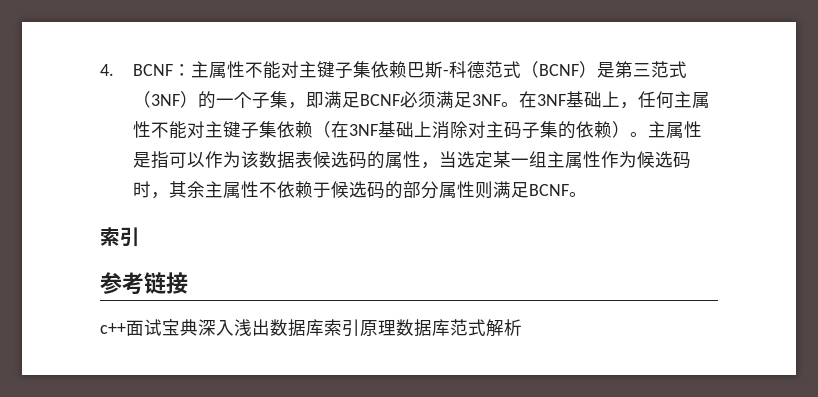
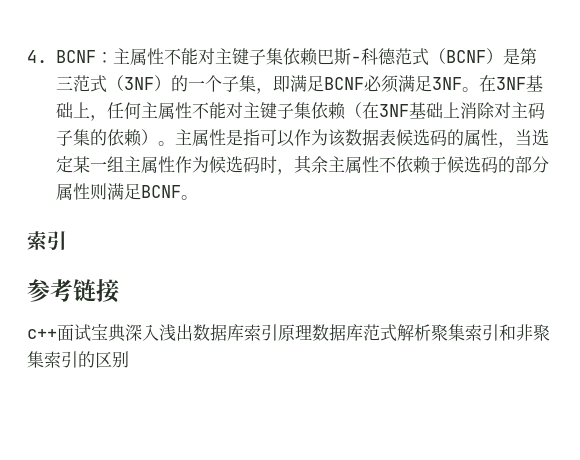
- c++面试宝典深入浅出数据库索引原理数据库范式解析
+ c++面试宝典深入浅出数据库索引原理数据库范式解析聚集索引和非聚集索引的区别

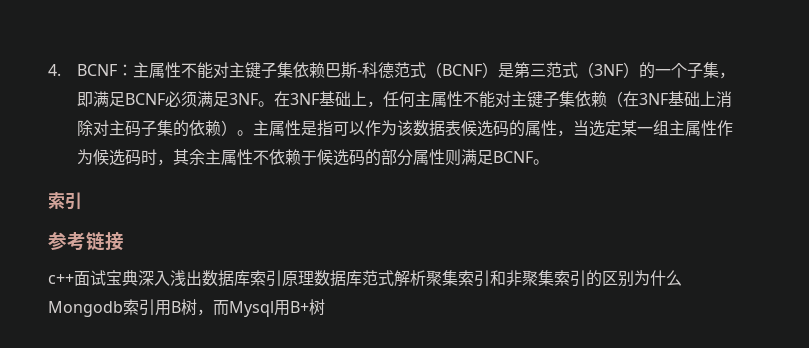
- c++面试宝典深入浅出数据库索引原理数据库范式解析聚集索引和非聚集索引的区别
+ c++面试宝典深入浅出数据库索引原理数据库范式解析聚集索引和非聚集索引的区别为什么Mongodb索引用B树，而Mysql用B+树

